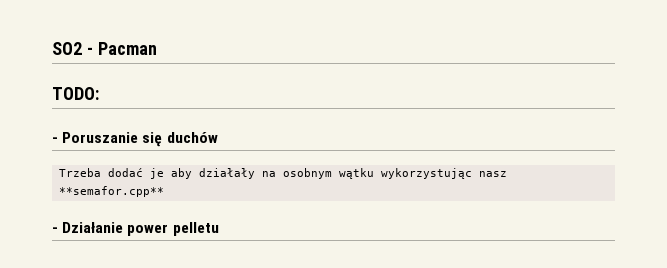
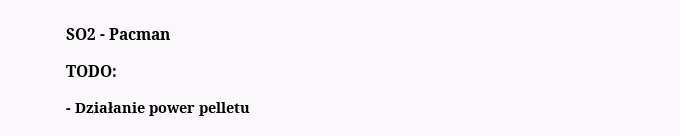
- - Poruszanie się duchów
- Trzeba dodać je aby działały na osobnym wątku wykorzystując nasz **semafor.cpp**

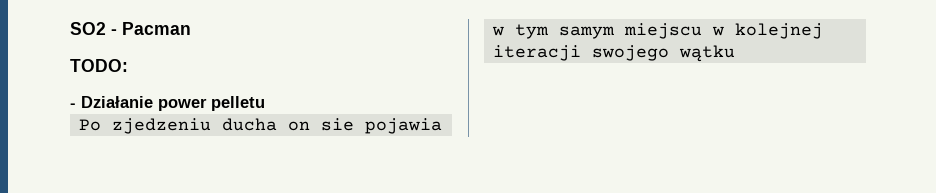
+ Po zjedzeniu ducha on sie pojawia w tym samym miejscu w kolejnej iteracji swojego wątku

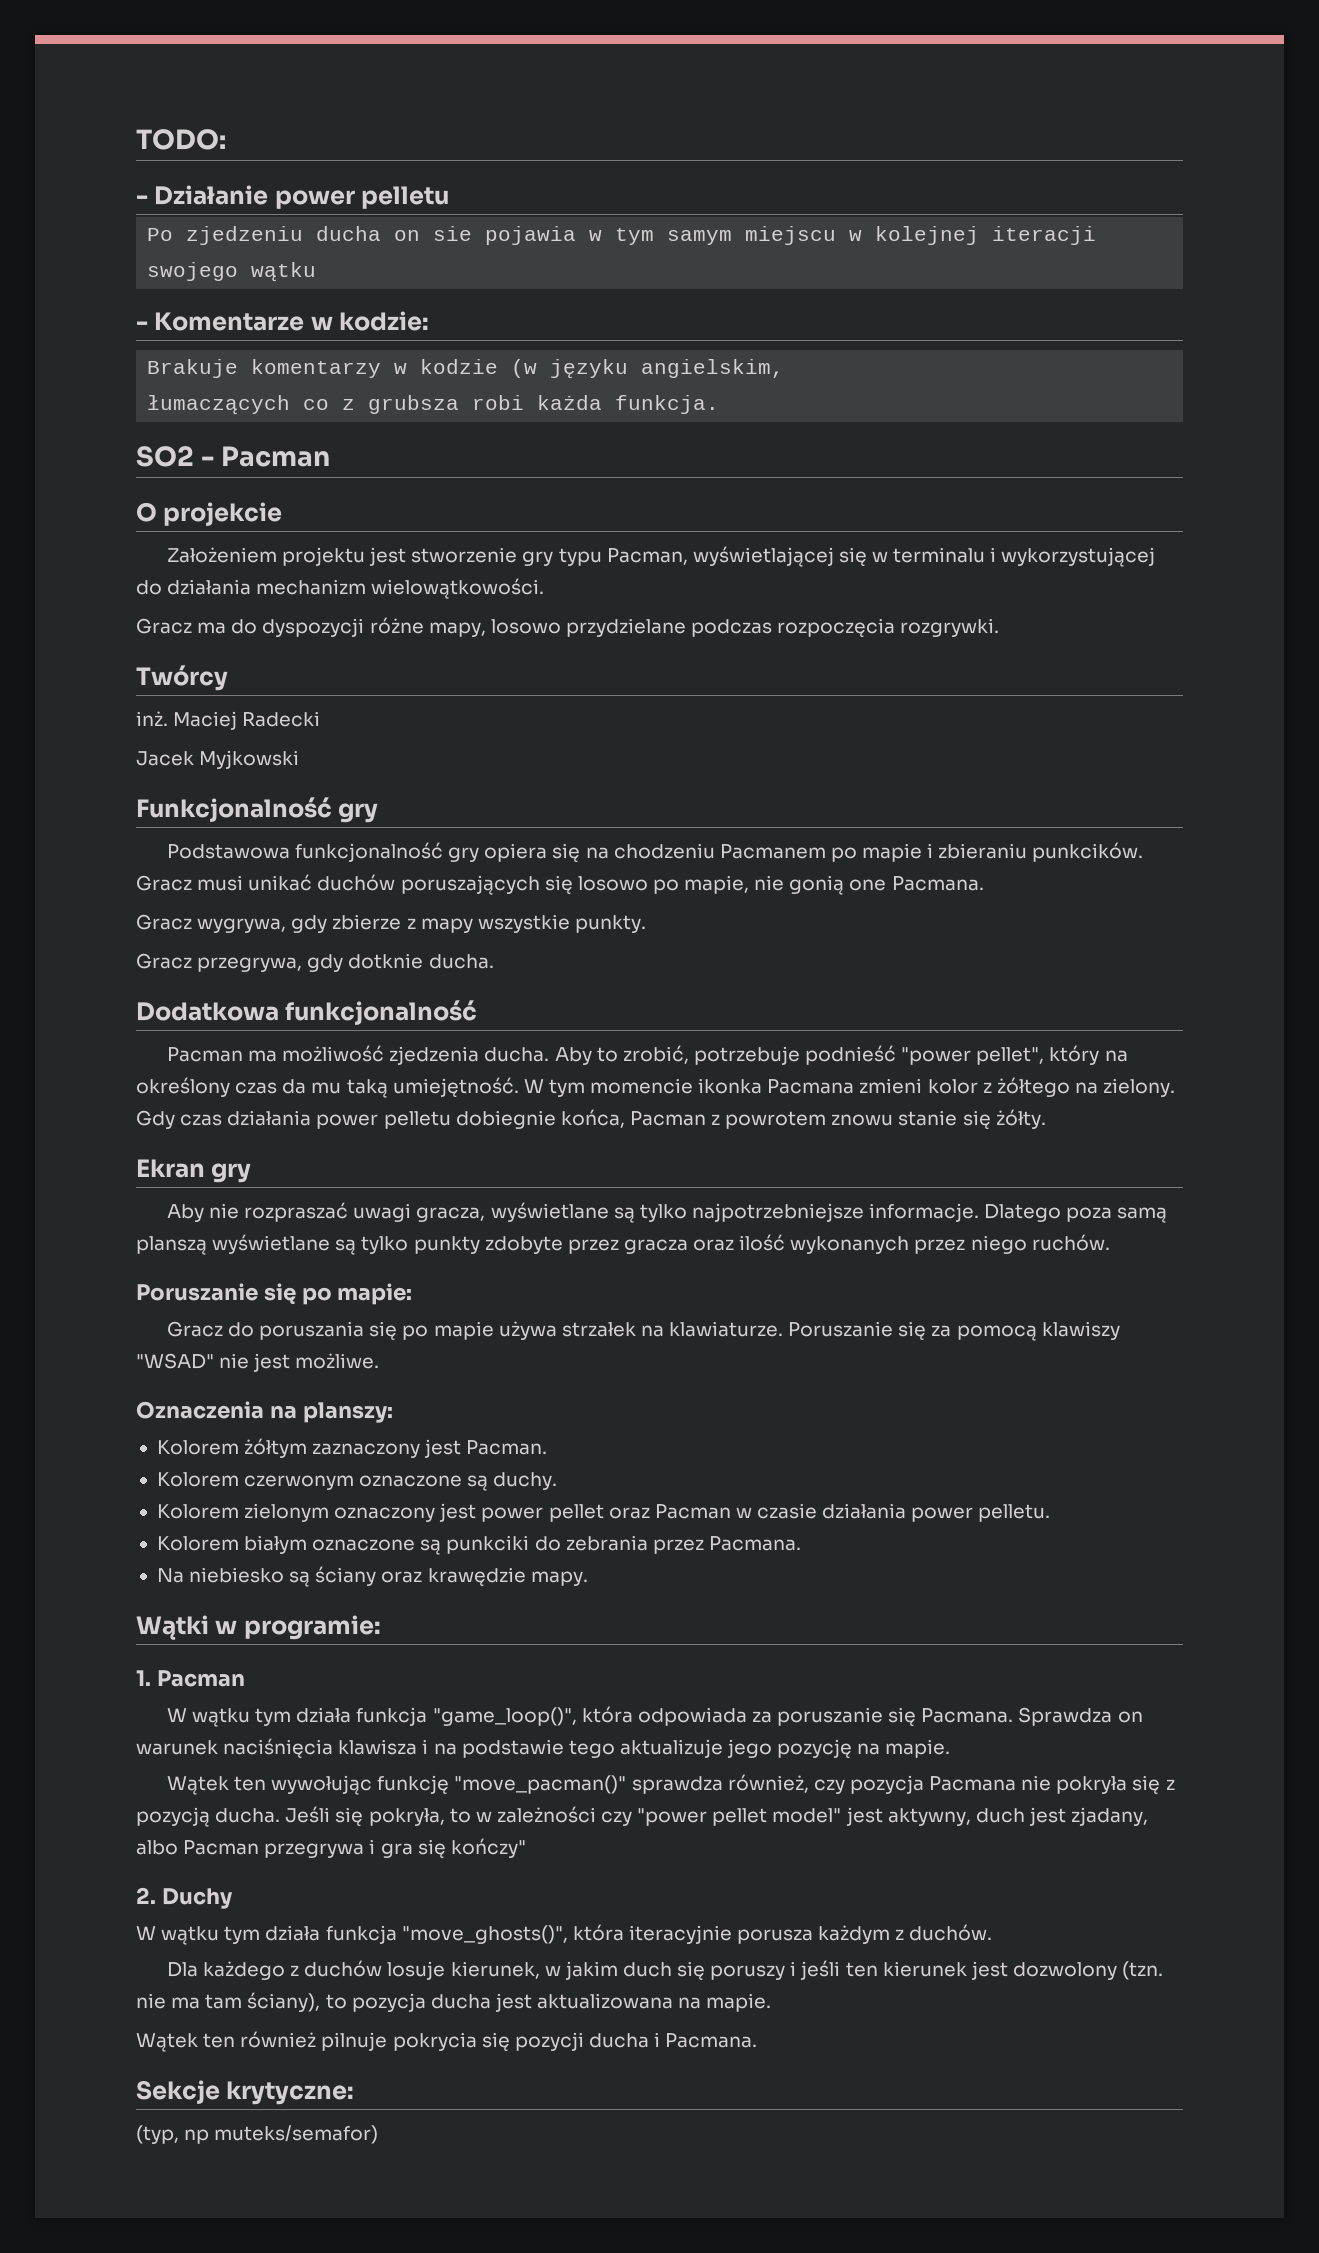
- SO2 - Pacman
+ - Komentarze w kodzie:
+ Brakuje komentarzy w kodzie (w języku angielskim,
+ łumaczących co z grubsza robi każda funkcja.
+ SO2 - Pacman
+ O projekcie
+ Założeniem projektu jest stworzenie gry typu Pacman, wyświetlającej się w terminalu i wykorzystującej do działania mechanizm wielowątkowości.
+ Gracz ma do dyspozycji różne mapy, losowo przydzielane podczas rozpoczęcia rozgrywki.
+ Twórcy
+ inż. Maciej Radecki
+ Jacek Myjkowski
+ Funkcjonalność gry
+ Podstawowa funkcjonalność gry opiera się na chodzeniu Pacmanem po mapie i zbieraniu punkcików. Gracz musi unikać duchów poruszających się losowo po mapie, nie gonią one Pacmana.
+ Gracz wygrywa, gdy zbierze z mapy wszystkie punkty.
+ Gracz przegrywa, gdy dotknie ducha.
+ Dodatkowa funkcjonalność
+ Pacman ma możliwość zjedzenia ducha. Aby to zrobić, potrzebuje podnieść "power pellet", który na określony czas da mu taką umiejętność. W tym momencie ikonka Pacmana zmieni kolor z żółtego na zielony. Gdy czas działania power pelletu dobiegnie końca, Pacman z powrotem znowu stanie się żółty.
+ Ekran gry
+ Aby nie rozpraszać uwagi gracza, wyświetlane są tylko najpotrzebniejsze informacje. Dlatego poza samą planszą wyświetlane są tylko punkty zdobyte przez gracza oraz ilość wykonanych przez niego ruchów.
+ Poruszanie się po mapie:
+ Gracz do poruszania się po mapie używa strzałek na klawiaturze. Poruszanie się za pomocą klawiszy "WSAD" nie jest możliwe.
+ Oznaczenia na planszy:
+ Kolorem żółtym zaznaczony jest Pacman.
+ Kolorem czerwonym oznaczone są duchy.
+ Kolorem zielonym oznaczony jest power pellet oraz Pacman w czasie działania power pelletu.
+ Kolorem białym oznaczone są punkciki do zebrania przez Pacmana.
+ Na niebiesko są ściany oraz krawędzie mapy.
+ Wątki w programie:
+ 1. Pacman
+ W wątku tym działa funkcja "game_loop()", która odpowiada za poruszanie się Pacmana. Sprawdza on warunek naciśnięcia klawisza i na podstawie tego aktualizuje jego pozycję na mapie.
+ Wątek ten wywołując funkcję "move_pacman()" sprawdza również, czy pozycja Pacmana nie pokryła się z pozycją ducha. Jeśli się pokryła, to w zależności czy "power pellet model" jest aktywny, duch jest zjadany, albo Pacman przegrywa i gra się kończy"
+ 2. Duchy
+ W wątku tym działa funkcja "move_ghosts()", która iteracyjnie porusza każdym z duchów.
+ Dla każdego z duchów losuje kierunek, w jakim duch się poruszy i jeśli ten kierunek jest dozwolony (tzn. nie ma tam ściany), to pozycja ducha jest aktualizowana na mapie.
+ Wątek ten również pilnuje pokrycia się pozycji ducha i Pacmana.
+ Sekcje krytyczne:
+ (typ, np muteks/semafor)

